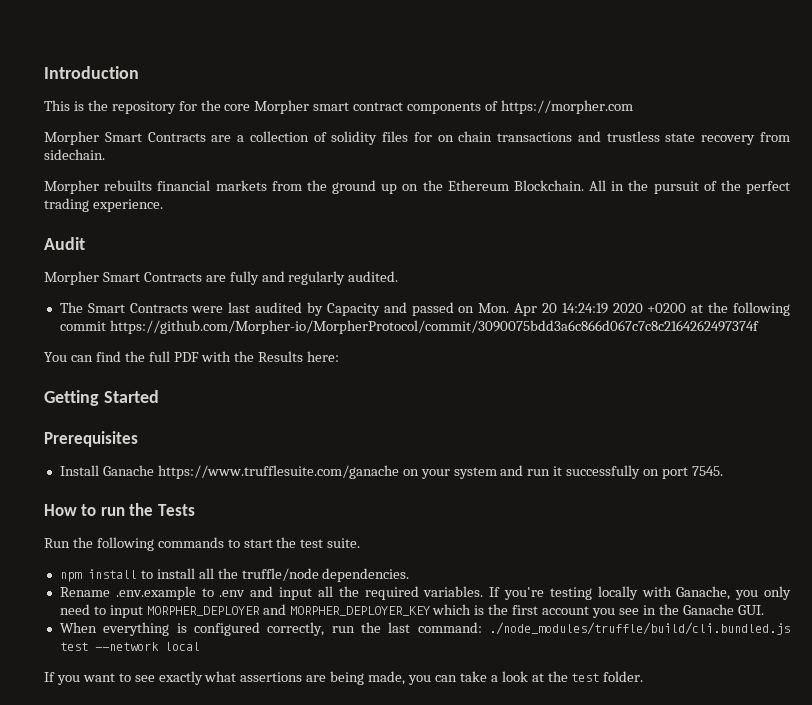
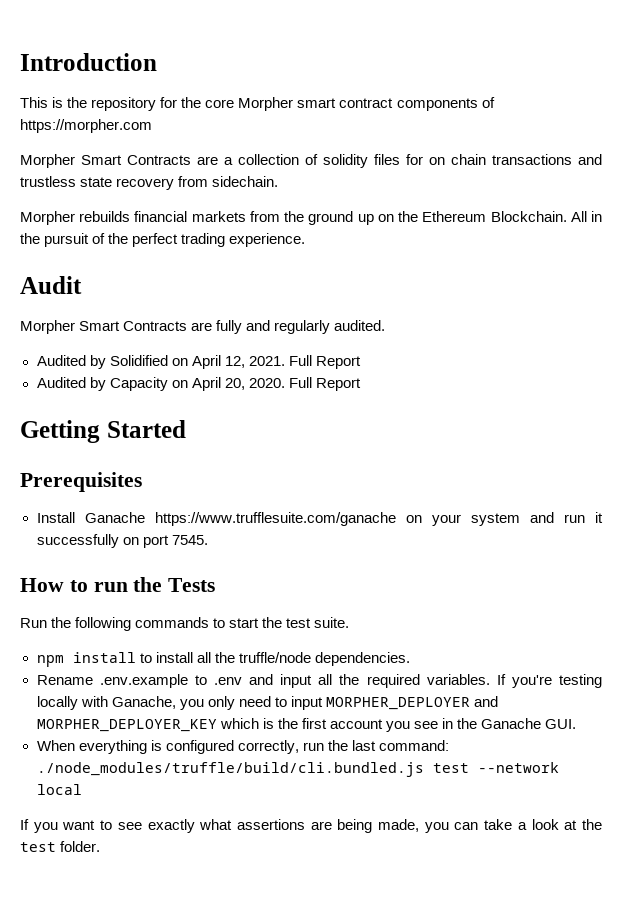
- Morpher rebuilts financial markets from the ground up on the Ethereum Blockchain.
+ Morpher rebuilds financial markets from the ground up on the Ethereum Blockchain.
- The Smart Contracts were last audited by Capacity and passed on Mon. Apr 20 14:24:19 2020 +0200 at the following commit https://github.com/Morpher-io/MorpherProtocol/commit/3090075bdd3a6c866d067c7c8c2164262497374f
- You can find the full PDF with the Results here:
+ Audited by Solidified on April 12, 2021. Full Report
+ Audited by Capacity on April 20, 2020. Full Report

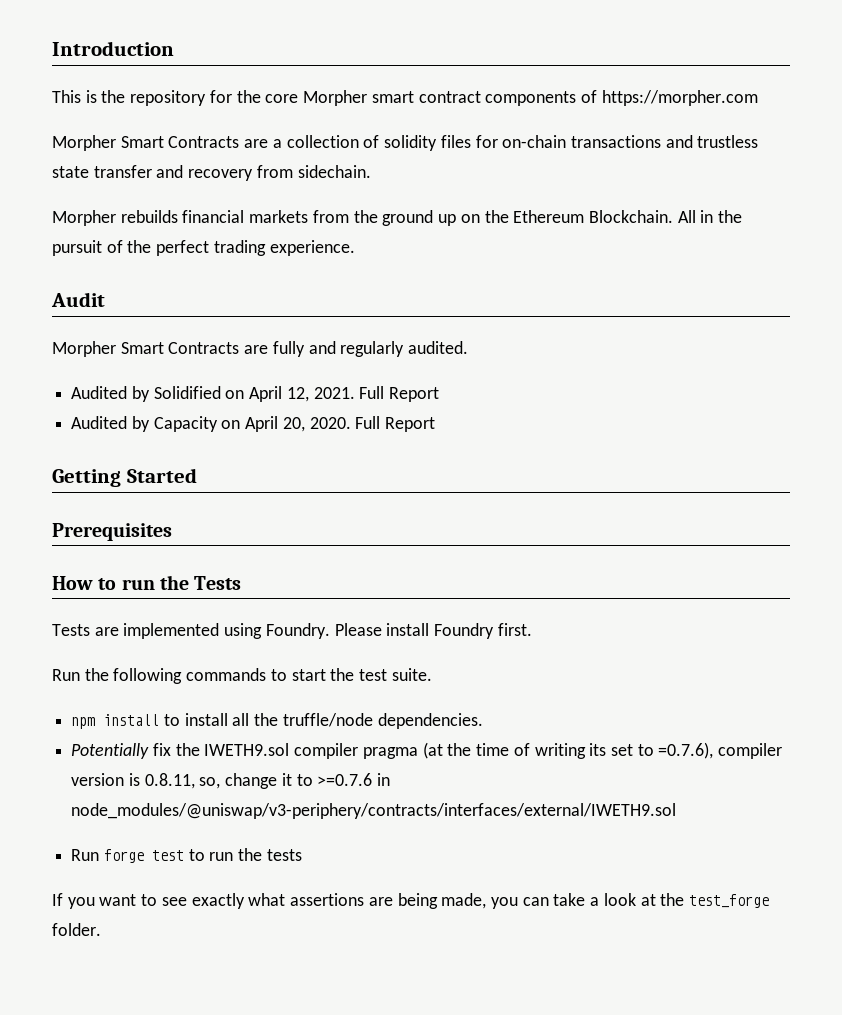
- Morpher Smart Contracts are a collection of solidity files for on chain transactions and trustless state recovery from sidechain.
+ Morpher Smart Contracts are a collection of solidity files for on-chain transactions and trustless state transfer and recovery from sidechain.
- Install Ganache https://www.trufflesuite.com/ganache on your system and run it successfully on port 7545.
+ Tests are implemented using Foundry. Please install Foundry first.
- Rename .env.example to .env and input all the required variables. If you're testing locally with Ganache, you only need to input MORPHER_DEPLOYER and MORPHER_DEPLOYER_KEY which is the first account you see in the Ganache GUI.
- When everything is configured correctly, run the last command: ./node_modules/truffle/build/cli.bundled.js test --network local
+ Potentially fix the IWETH9.sol compiler pragma (at the time of writing its set to =0.7.6), compiler version is 0.8.11, so, change it to >=0.7.6 in node_modules/@uniswap/v3-periphery/contracts/interfaces/external/IWETH9.sol
+ Run forge test to run the tests
- If you want to see exactly what assertions are being made, you can take a look at the test folder.
+ If you want to see exactly what assertions are being made, you can take a look at the test_forge folder.

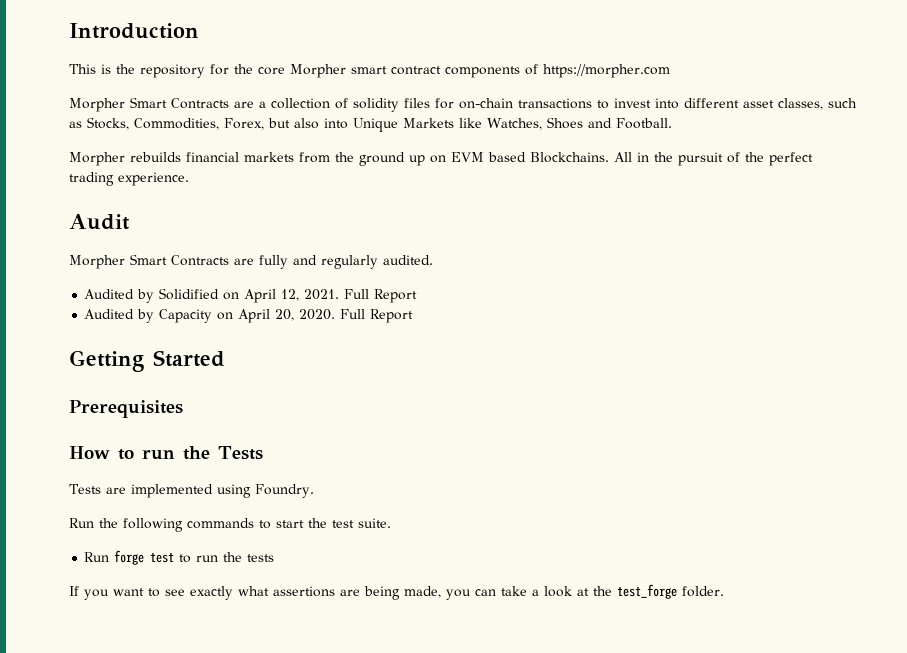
- Morpher Smart Contracts are a collection of solidity files for on-chain transactions and trustless state transfer and recovery from sidechain.
+ Morpher Smart Contracts are a collection of solidity files for on-chain transactions to invest into different asset classes, such as Stocks, Commodities, Forex, but also into Unique Markets like Watches, Shoes and Football.
- Morpher rebuilds financial markets from the ground up on the Ethereum Blockchain.
+ Morpher rebuilds financial markets from the ground up on EVM based Blockchains.
- Please install Foundry first.
- npm install to install all the truffle/node dependencies.
- Potentially fix the IWETH9.sol compiler pragma (at the time of writing its set to =0.7.6), compiler version is 0.8.11, so, change it to >=0.7.6 in node_modules/@uniswap/v3-periphery/contracts/interfaces/external/IWETH9.sol

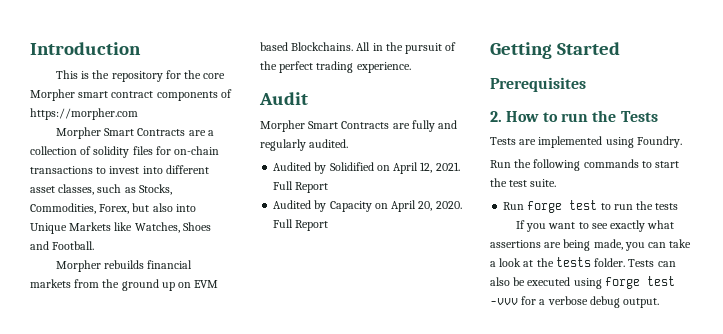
- How to run the Tests
+ 2. How to run the Tests
- If you want to see exactly what assertions are being made, you can take a look at the test_forge folder.
+ If you want to see exactly what assertions are being made, you can take a look at the tests folder. Tests can also be executed using forge test -vvv for a verbose debug output.

